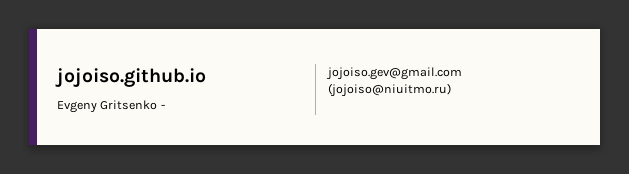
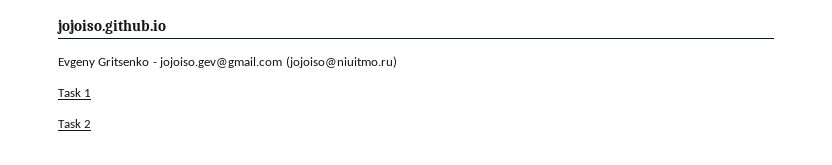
+ Task 1
+ Task 2

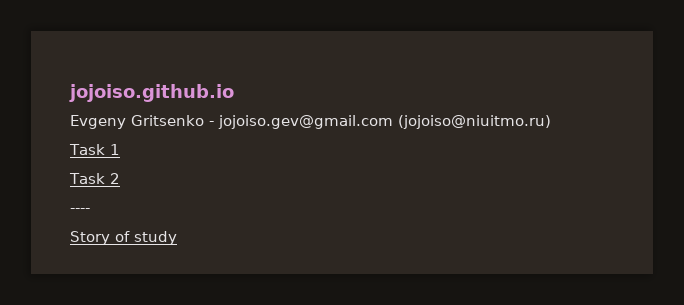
+ ----
+ Story of study

